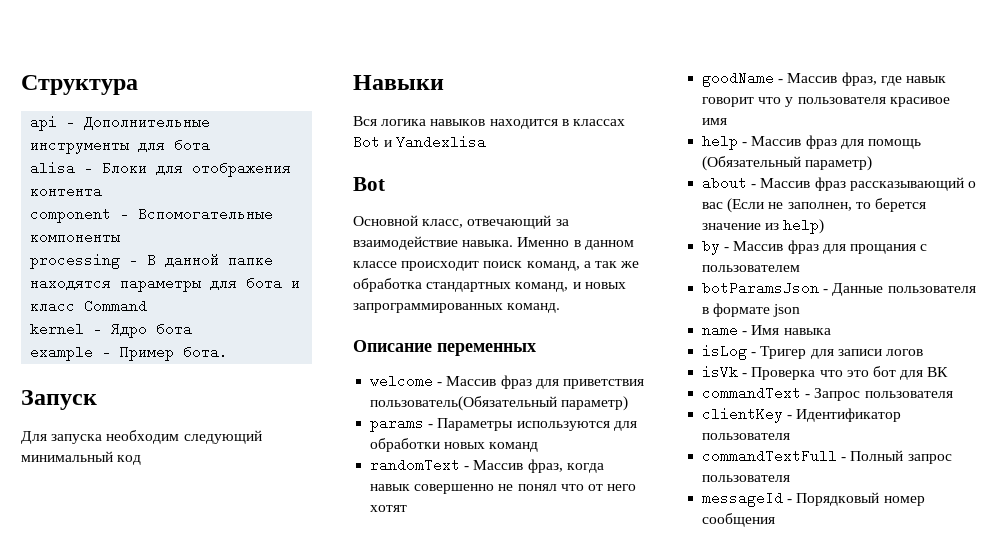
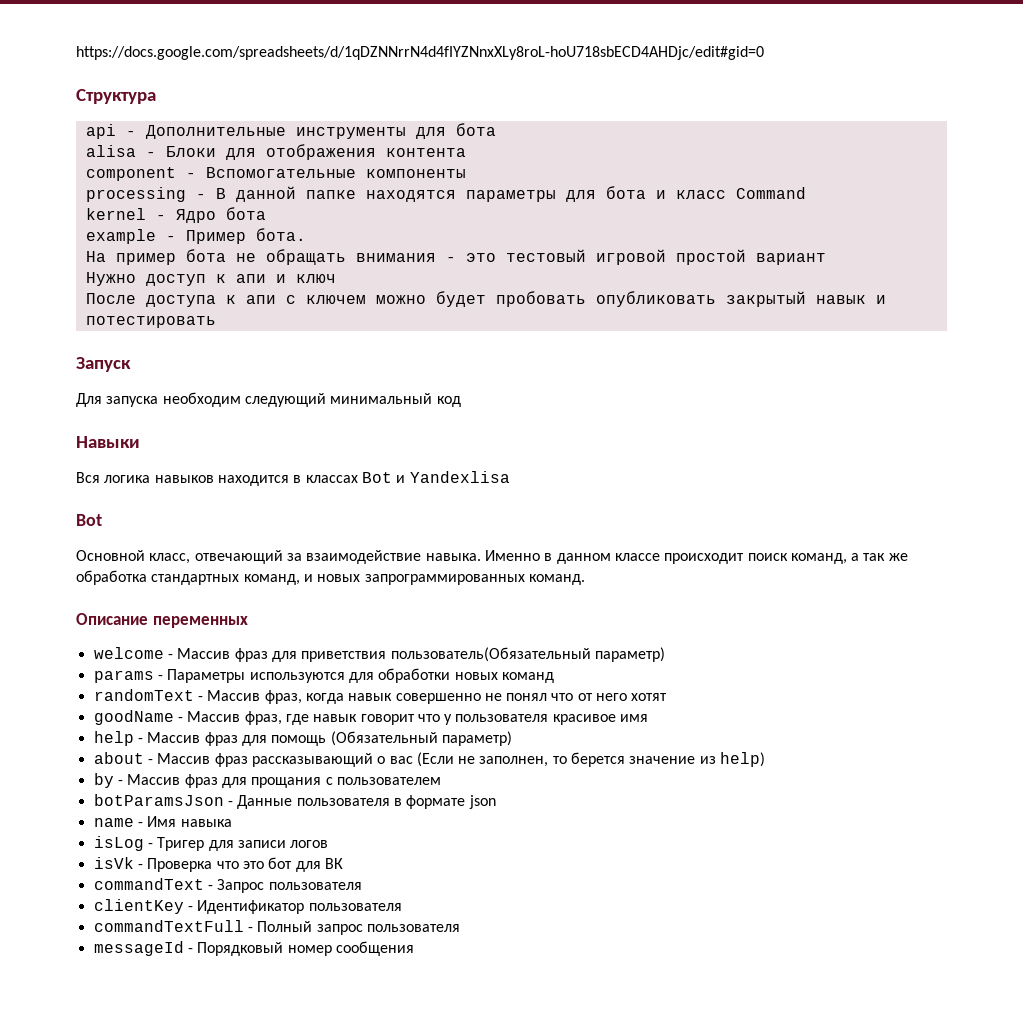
+ https://docs.google.com/spreadsheets/d/1qDZNNrrN4d4fIYZNnxXLy8roL-hoU718sbECD4AHDjc/edit#gid=0
+ На пример бота не обращать внимания - это тестовый игровой простой вариант
+ Нужно доступ к апи и ключ
+ После доступа к апи с ключем можно будет пробовать опубликовать закрытый навык и потестировать

